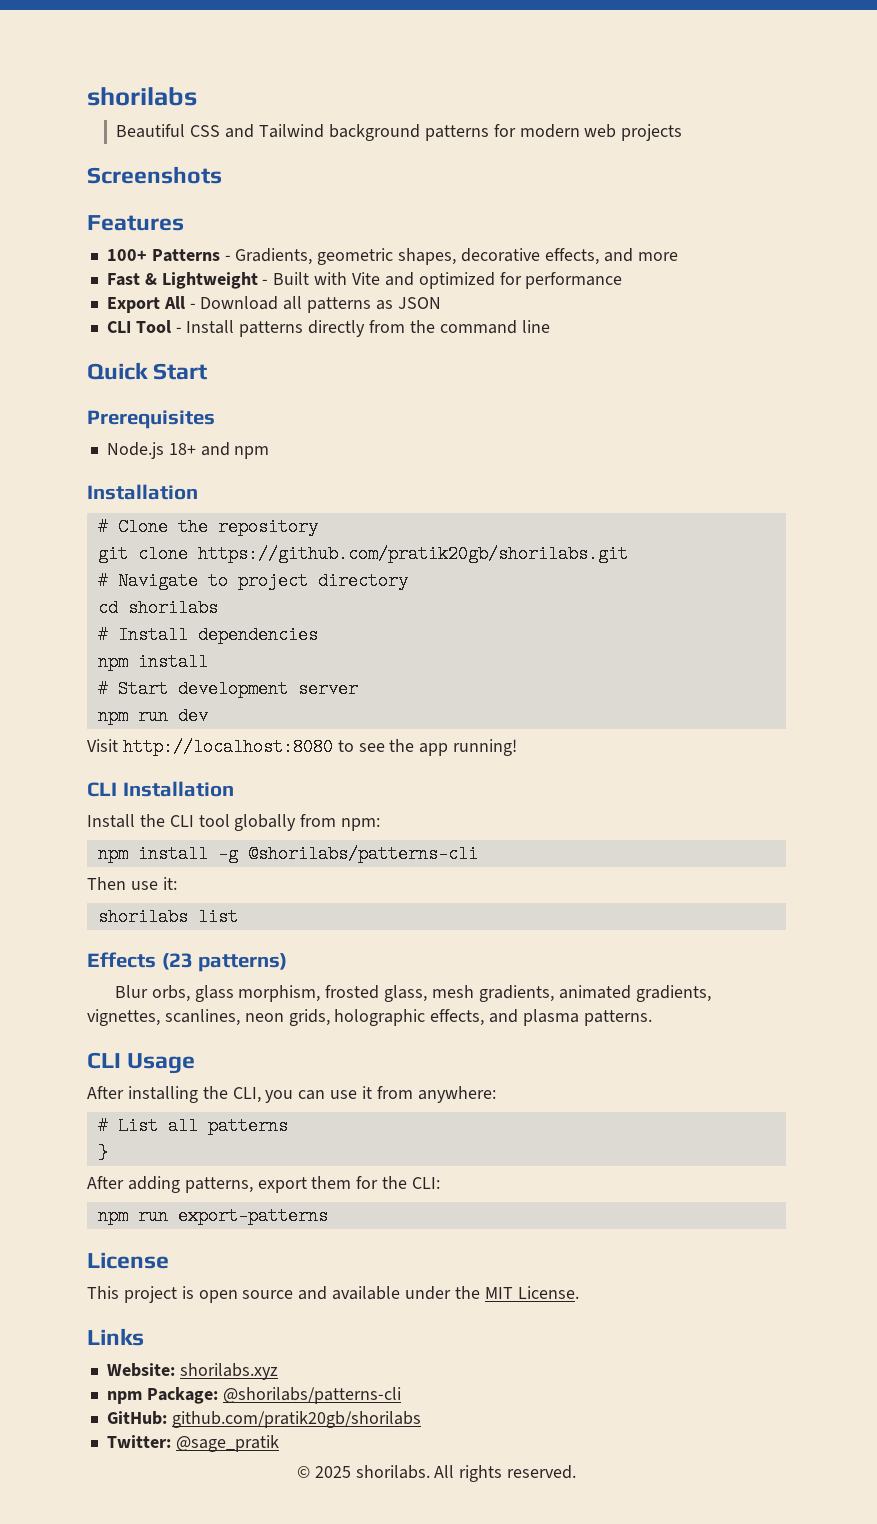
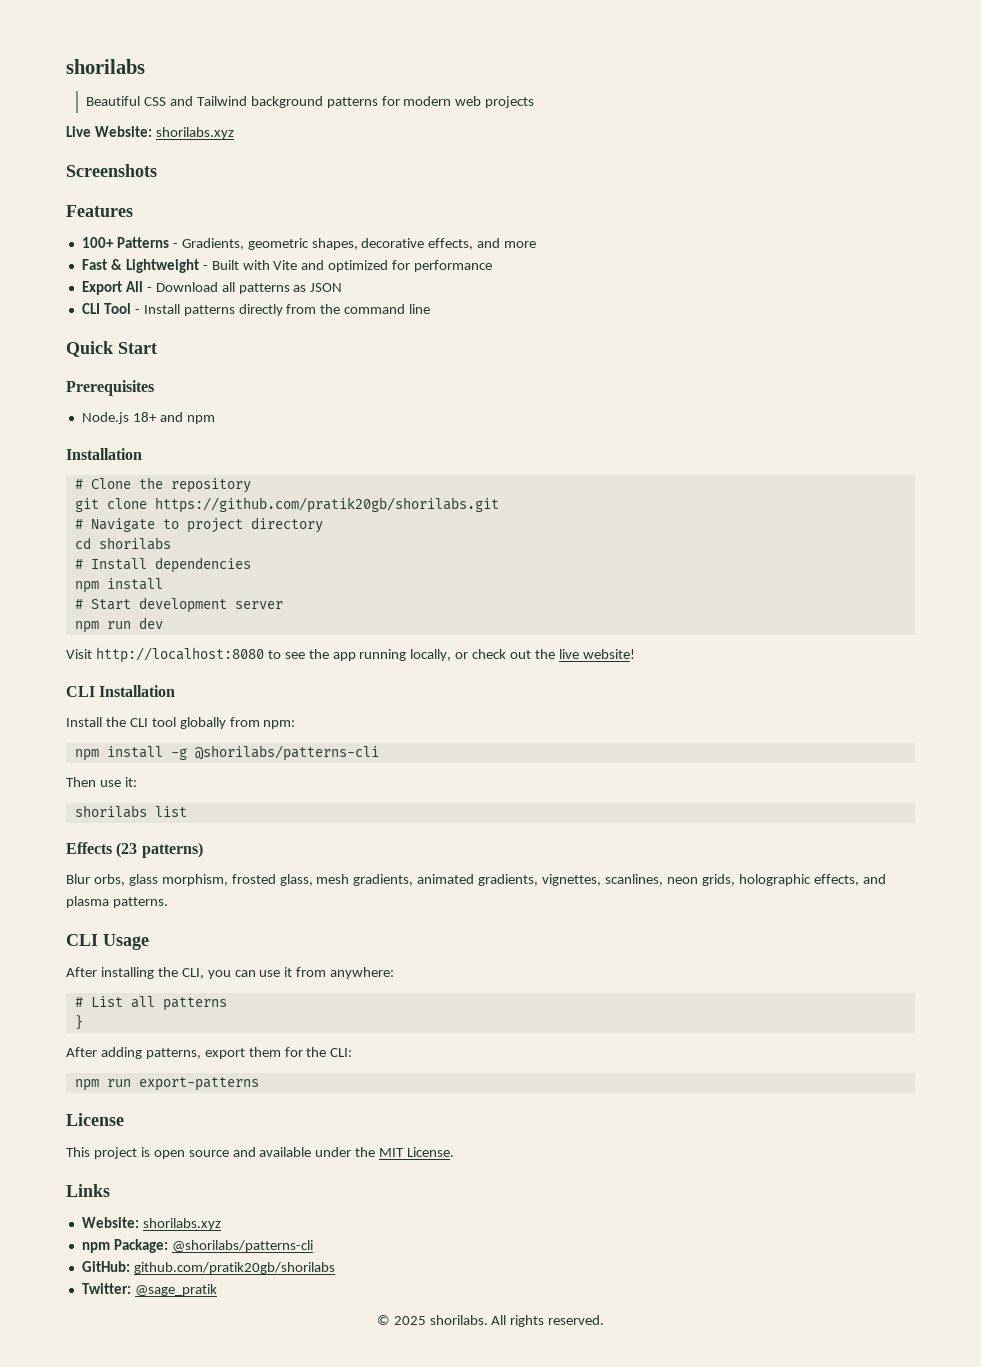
+ Live Website: shorilabs.xyz
- Visit http://localhost:8080 to see the app running!
+ Visit http://localhost:8080 to see the app running locally, or check out the live website!

